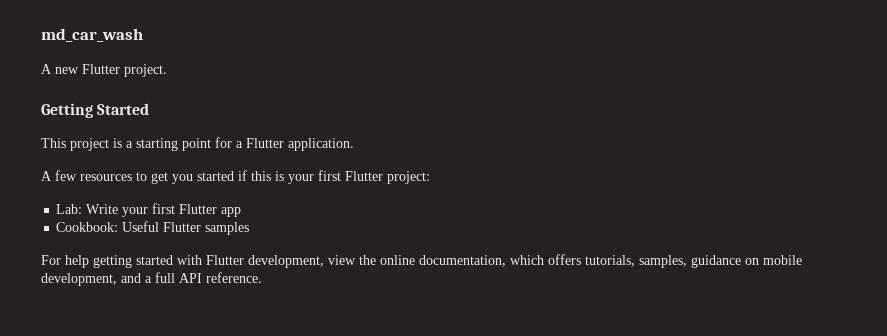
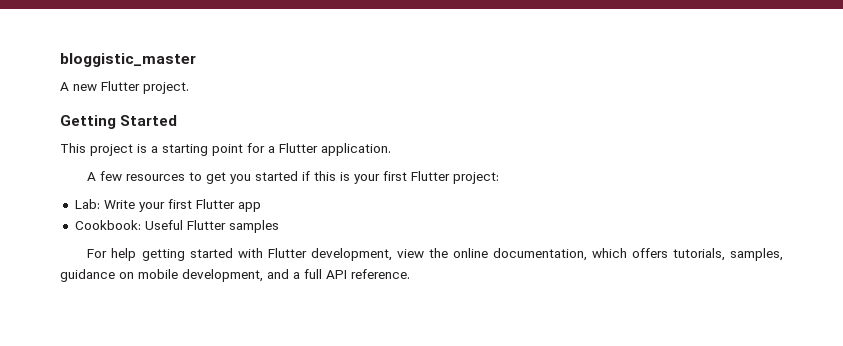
- md_car_wash
+ bloggistic_master

